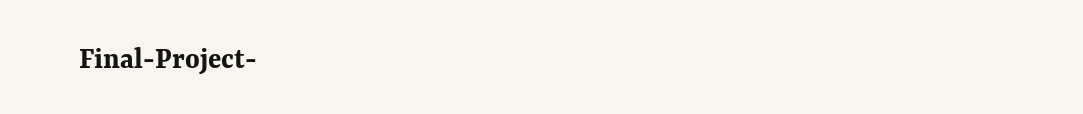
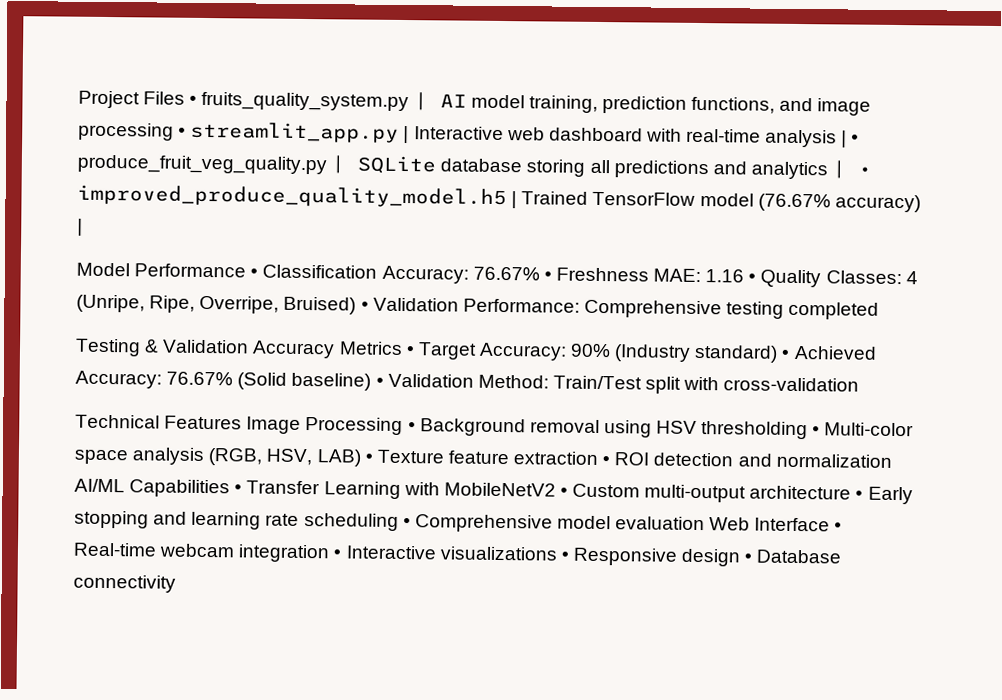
- Final-Project-
+ Project Files • fruits_quality_system.py | AI model training, prediction functions, and image processing • streamlit_app.py | Interactive web dashboard with real-time analysis | • produce_fruit_veg_quality.py | SQLite database storing all predictions and analytics | • improved_produce_quality_model.h5 | Trained TensorFlow model (76.67% accuracy) |
+ Model Performance • Classification Accuracy: 76.67% • Freshness MAE: 1.16 • Quality Classes: 4 (Unripe, Ripe, Overripe, Bruised) • Validation Performance: Comprehensive testing completed
+ Testing & Validation Accuracy Metrics • Target Accuracy: 90% (Industry standard) • Achieved Accuracy: 76.67% (Solid baseline) • Validation Method: Train/Test split with cross-validation
+ Technical Features Image Processing • Background removal using HSV thresholding • Multi-color space analysis (RGB, HSV, LAB) • Texture feature extraction • ROI detection and normalization AI/ML Capabilities • Transfer Learning with MobileNetV2 • Custom multi-output architecture • Early stopping and learning rate scheduling • Comprehensive model evaluation Web Interface • Real-time webcam integration • Interactive visualizations • Responsive design • Database connectivity

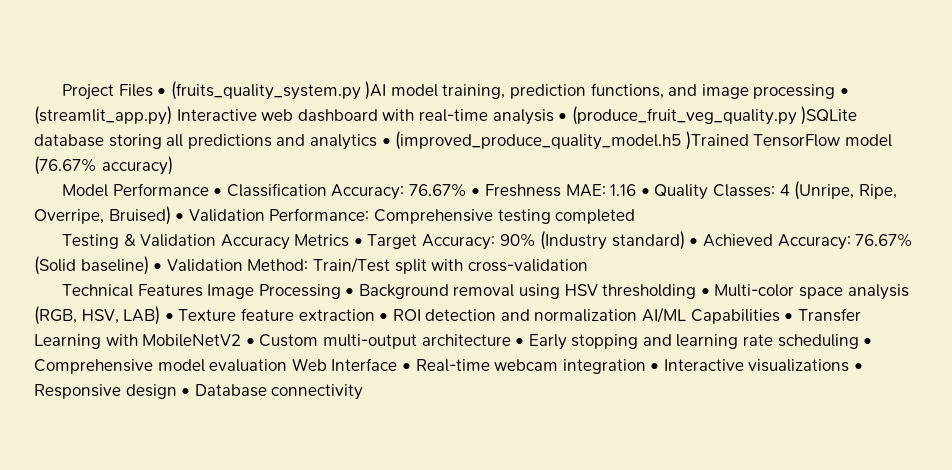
- Project Files • fruits_quality_system.py | AI model training, prediction functions, and image processing • streamlit_app.py | Interactive web dashboard with real-time analysis | • produce_fruit_veg_quality.py | SQLite database storing all predictions and analytics | • improved_produce_quality_model.h5 | Trained TensorFlow model (76.67% accuracy) |
+ Project Files • (fruits_quality_system.py )AI model training, prediction functions, and image processing • (streamlit_app.py) Interactive web dashboard with real-time analysis • (produce_fruit_veg_quality.py )SQLite database storing all predictions and analytics • (improved_produce_quality_model.h5 )Trained TensorFlow model (76.67% accuracy)

